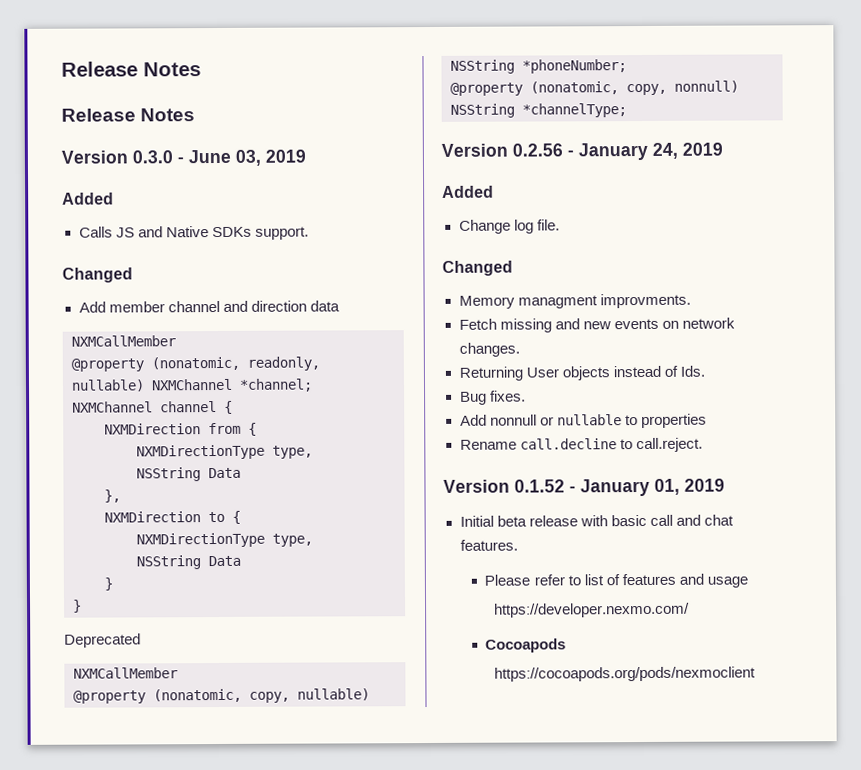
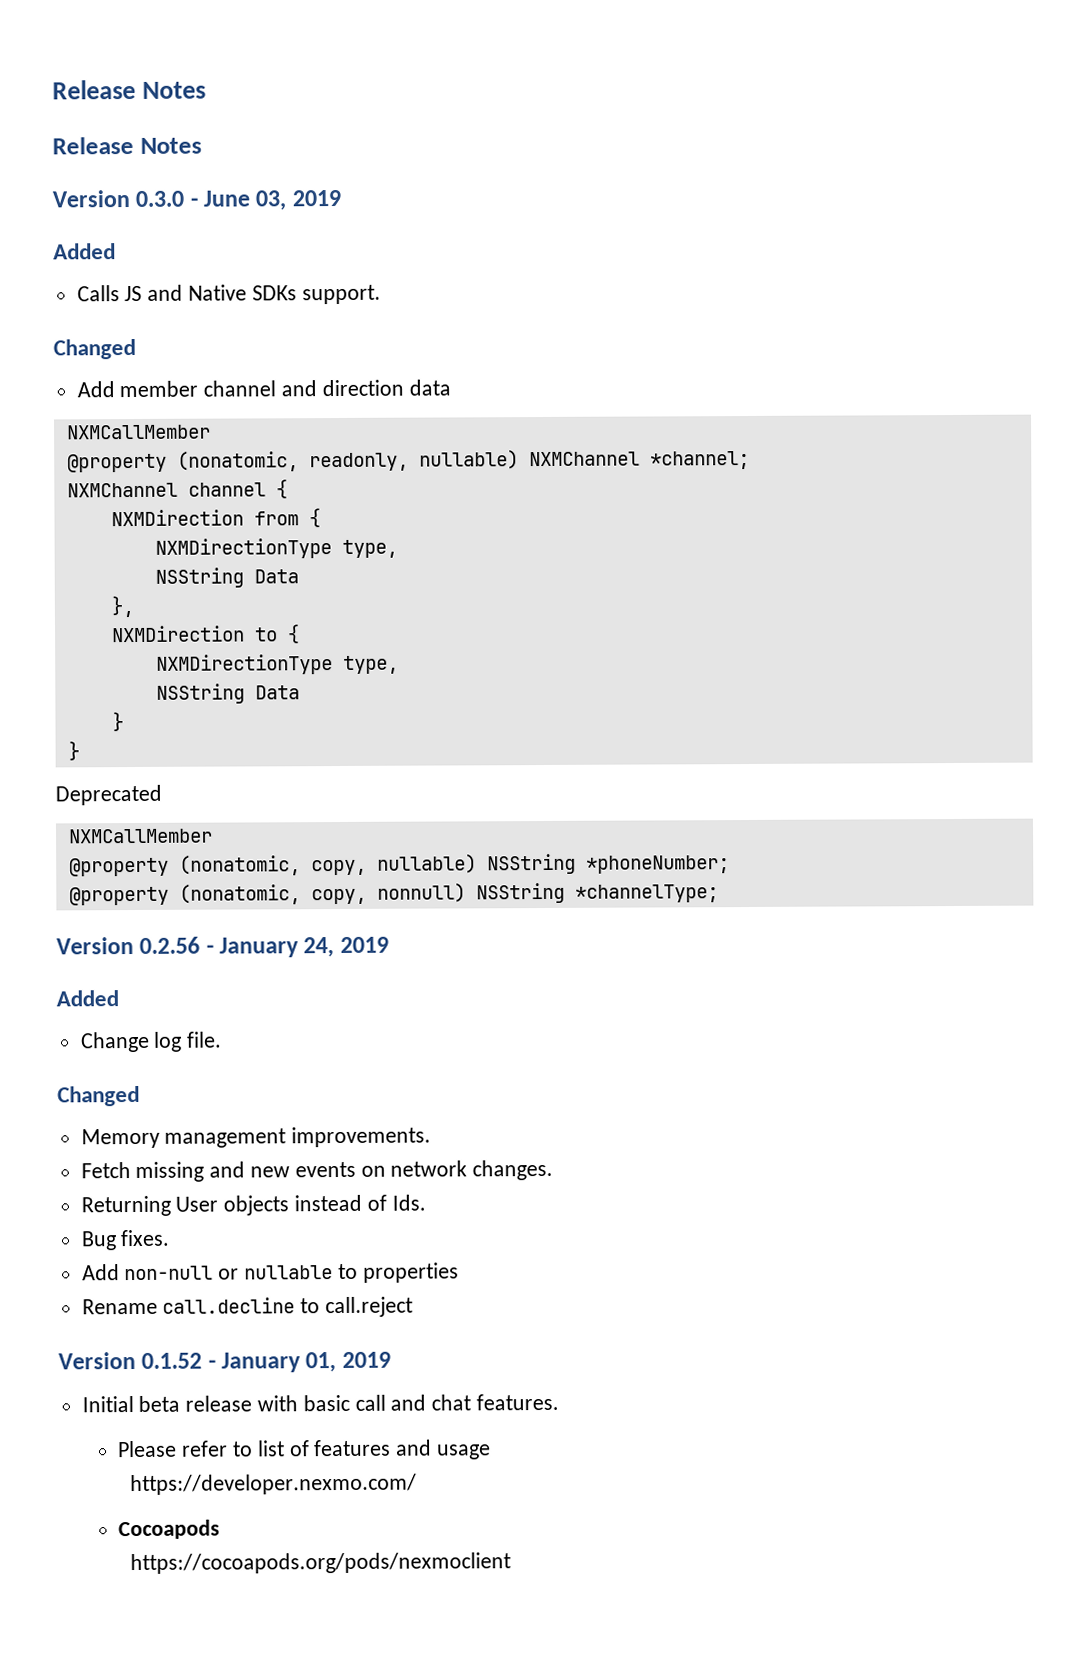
- Memory managment improvments.
+ Memory management improvements.
- Add nonnull or nullable to properties
+ Add non-null or nullable to properties
- Rename call.decline to call.reject.
+ Rename call.decline to call.reject

